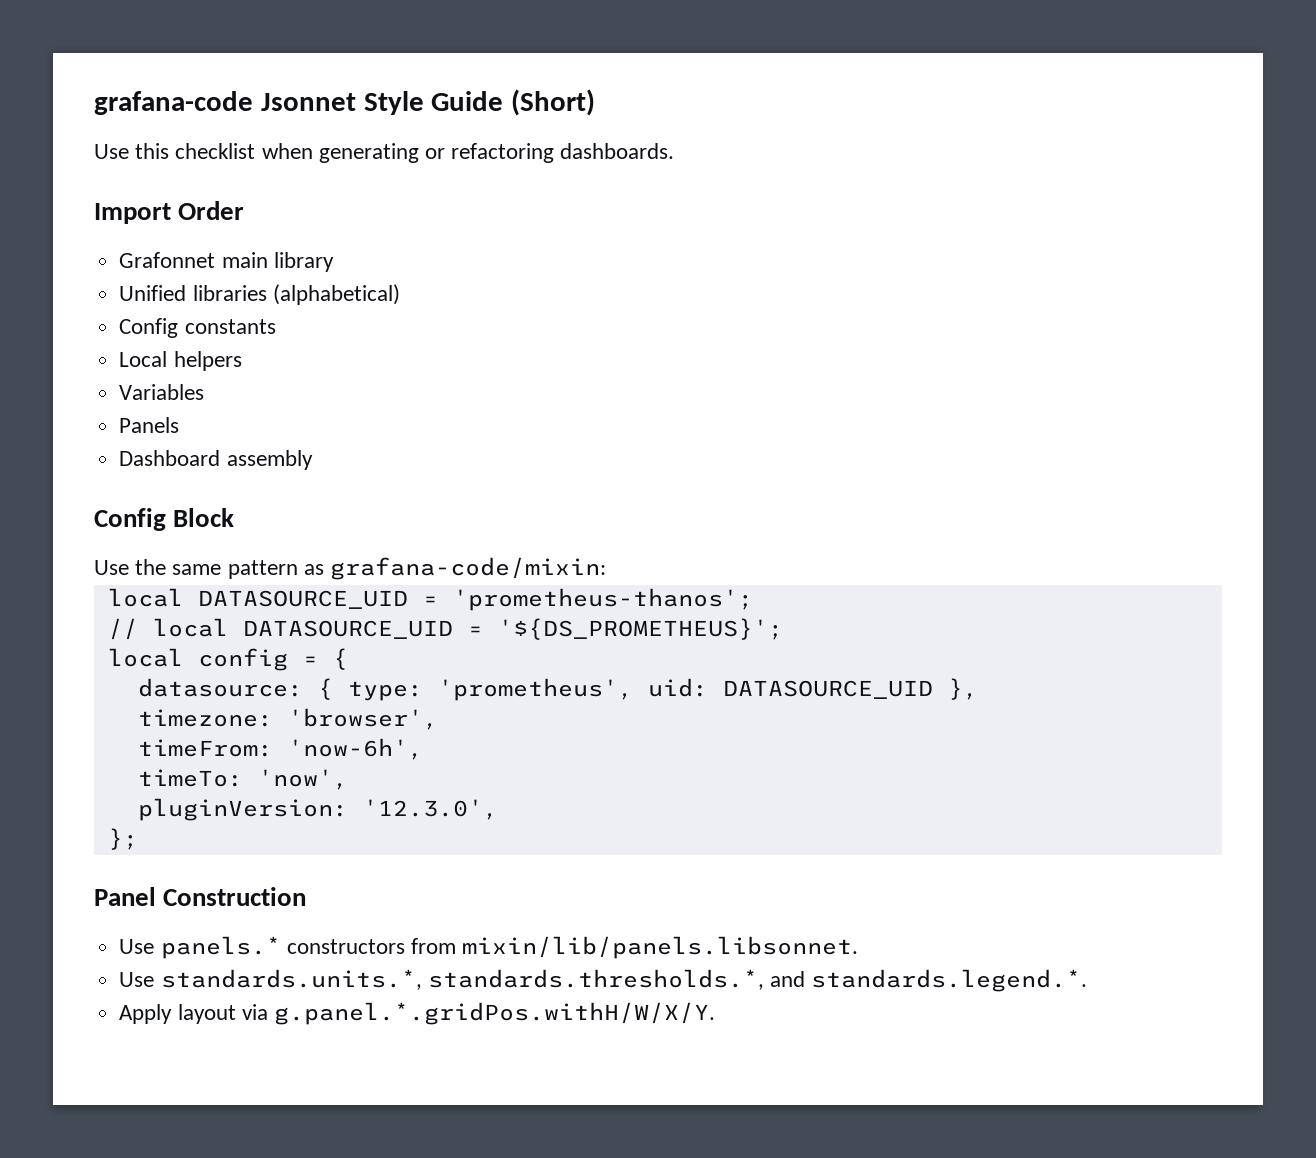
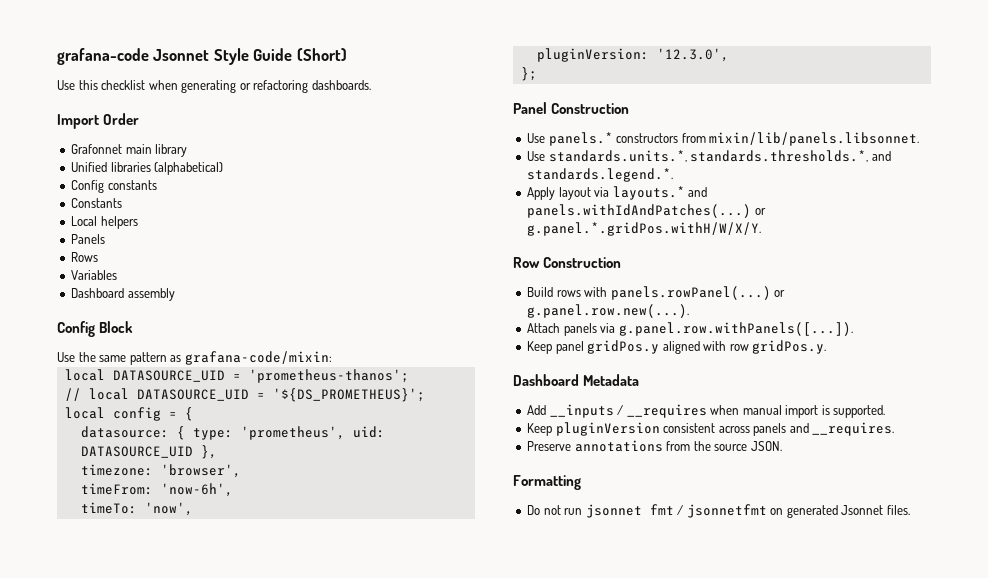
+ Constants
+ Panels
+ Rows
- Panels
- Apply layout via g.panel.*.gridPos.withH/W/X/Y.
+ Apply layout via layouts.* and panels.withIdAndPatches(...) or g.panel.*.gridPos.withH/W/X/Y.
+ Row Construction
+ Build rows with panels.rowPanel(...) or g.panel.row.new(...).
+ Attach panels via g.panel.row.withPanels([...]).
+ Keep panel gridPos.y aligned with row gridPos.y.
+ Dashboard Metadata
+ Add __inputs / __requires when manual import is supported.
+ Keep pluginVersion consistent across panels and __requires.
+ Preserve annotations from the source JSON.
+ Formatting
+ Do not run jsonnet fmt / jsonnetfmt on generated Jsonnet files.

